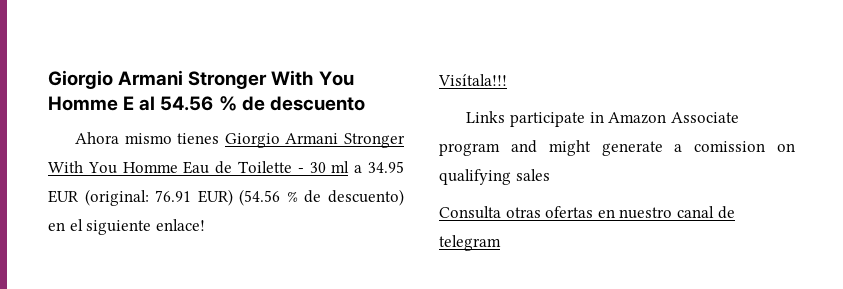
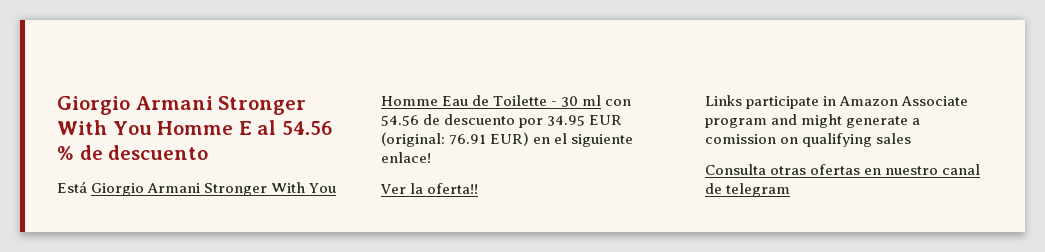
- Ahora mismo tienes Giorgio Armani Stronger With You Homme Eau de Toilette - 30 ml a 34.95 EUR (original: 76.91 EUR) (54.56 % de descuento) en el siguiente enlace!
+ Está Giorgio Armani Stronger With You Homme Eau de Toilette - 30 ml con 54.56 de descuento por 34.95 EUR (original: 76.91 EUR) en el siguiente enlace!
- Visítala!!!
+ Ver la oferta!!

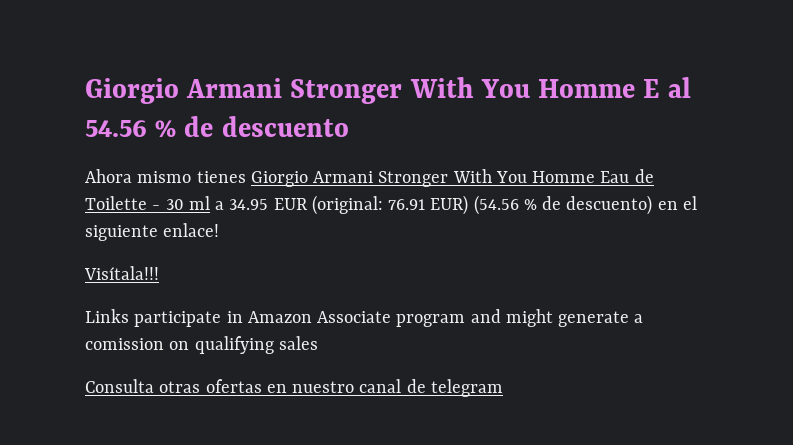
- Está Giorgio Armani Stronger With You Homme Eau de Toilette - 30 ml con 54.56 de descuento por 34.95 EUR (original: 76.91 EUR) en el siguiente enlace!
+ Ahora mismo tienes Giorgio Armani Stronger With You Homme Eau de Toilette - 30 ml a 34.95 EUR (original: 76.91 EUR) (54.56 % de descuento) en el siguiente enlace!
- Ver la oferta!!
+ Visítala!!!

